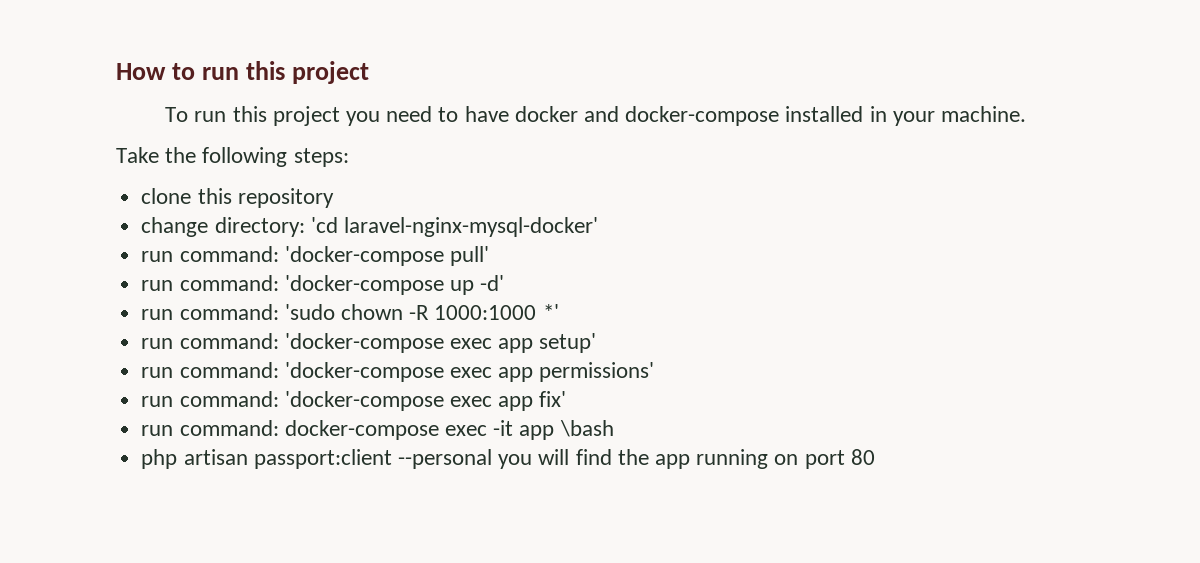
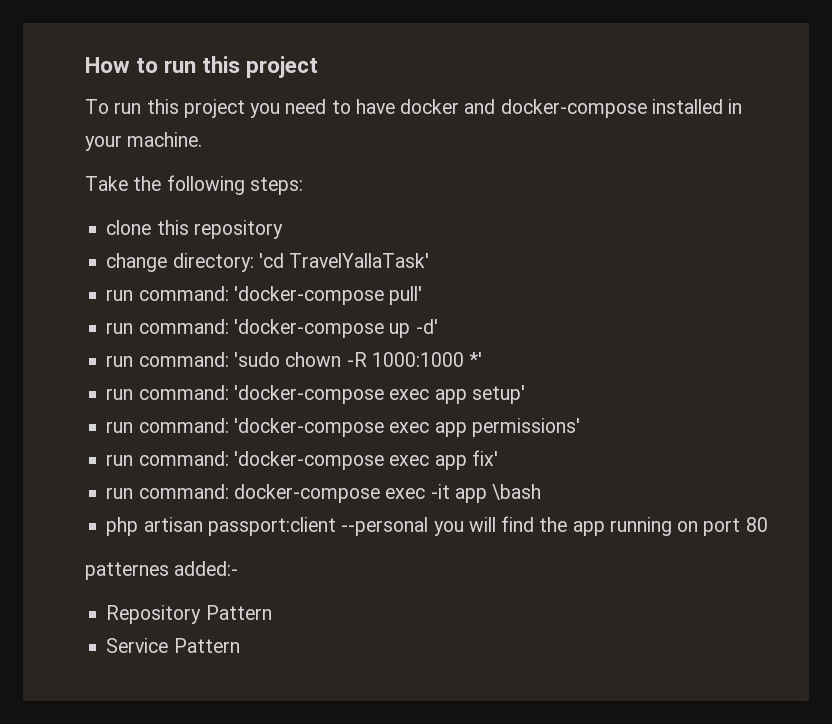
- change directory: 'cd laravel-nginx-mysql-docker'
+ change directory: 'cd TravelYallaTask'
+ patternes added:-
+ Repository Pattern
+ Service Pattern

